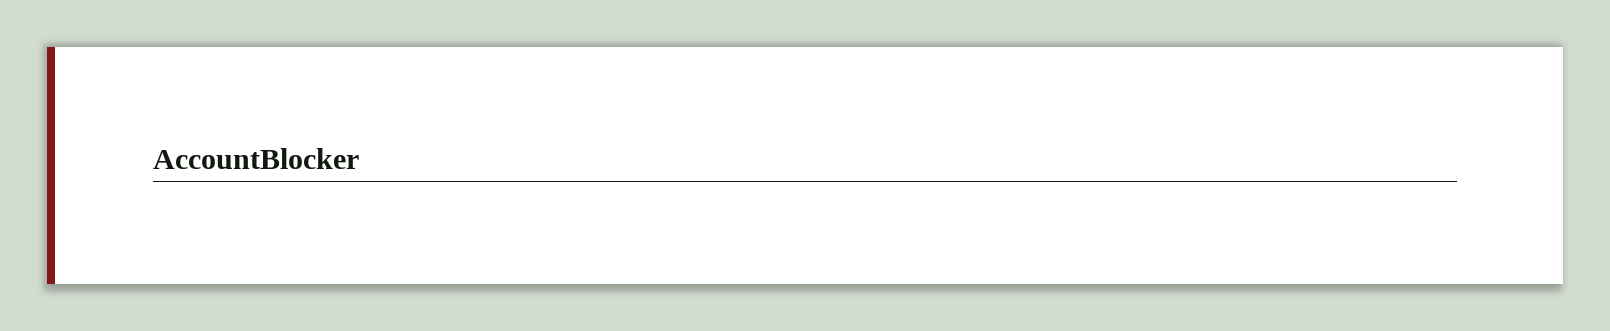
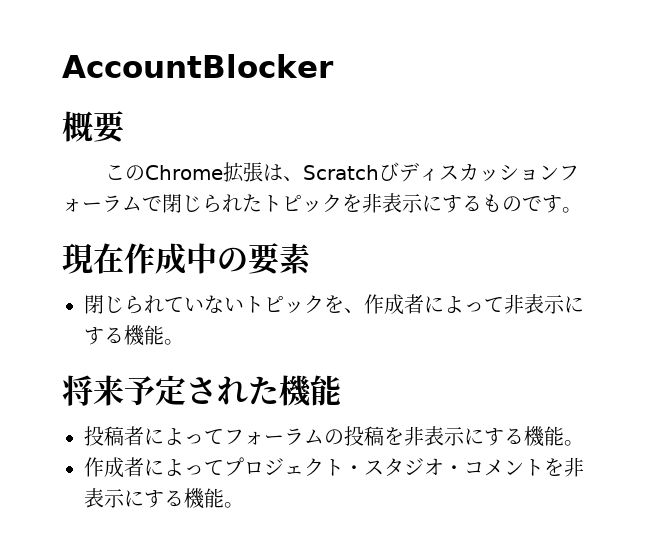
+ 概要
+ このChrome拡張は、Scratchびディスカッションフォーラムで閉じられたトピックを非表示にするものです。
+ 現在作成中の要素
+ 閉じられていないトピックを、作成者によって非表示にする機能。
+ 将来予定された機能
+ 投稿者によってフォーラムの投稿を非表示にする機能。
+ 作成者によってプロジェクト・スタジオ・コメントを非表示にする機能。

